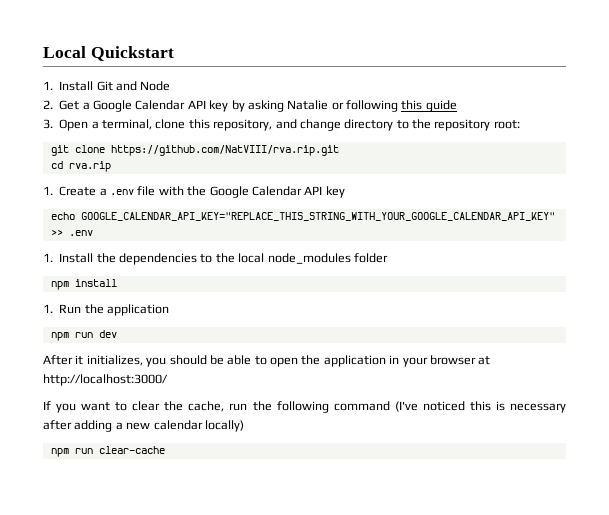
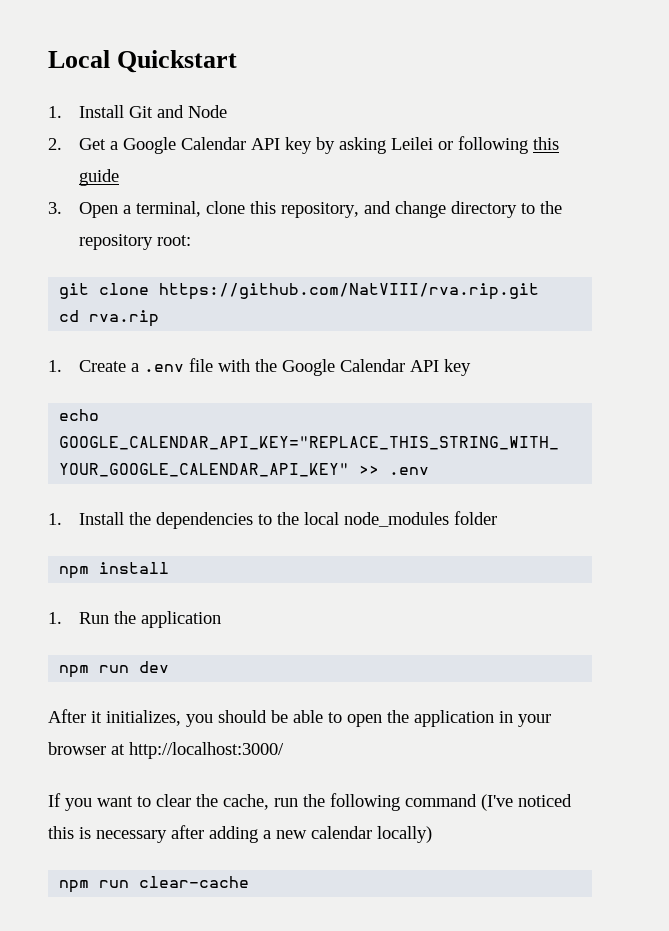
- 2. Get a Google Calendar API key by asking Natalie or following this guide
+ 2. Get a Google Calendar API key by asking Leilei or following this guide

